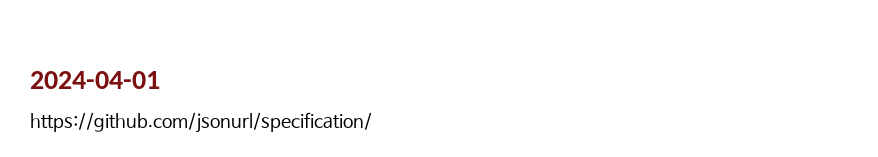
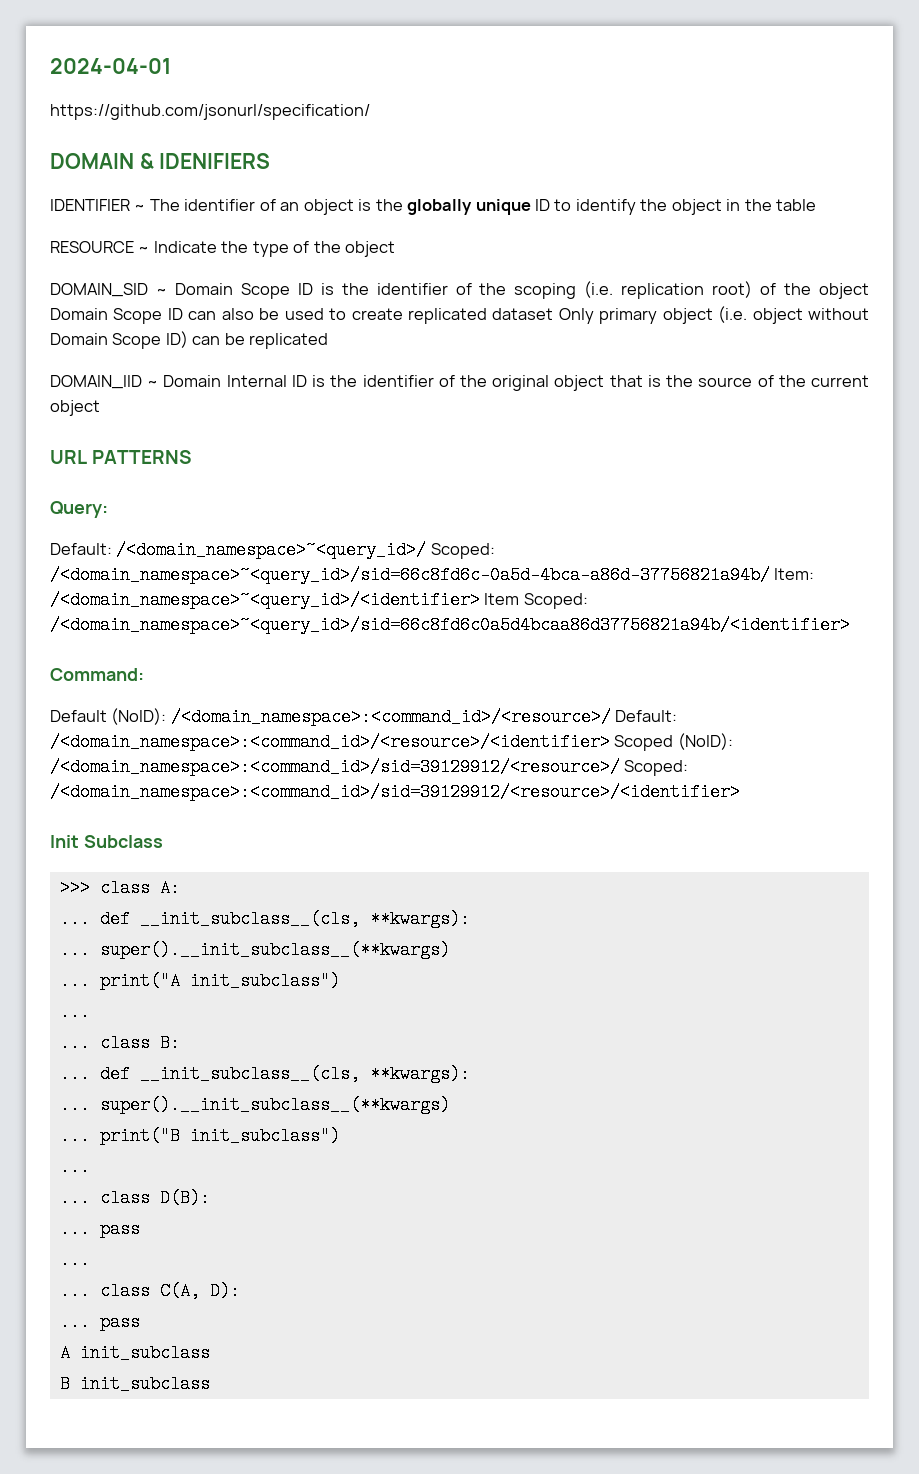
+ DOMAIN & IDENIFIERS
+ IDENTIFIER ~ The identifier of an object is the globally unique ID to identify the object in the table
+ RESOURCE ~ Indicate the type of the object
+ DOMAIN_SID ~ Domain Scope ID is the identifier of the scoping (i.e. replication root) of the object Domain Scope ID can also be used to create replicated dataset Only primary object (i.e. object without Domain Scope ID) can be replicated
+ DOMAIN_IID ~ Domain Internal ID is the identifier of the original object that is the source of the current object
+ URL PATTERNS
+ Query:
+ Default: /<domain_namespace>~<query_id>/ Scoped: /<domain_namespace>~<query_id>/sid=66c8fd6c-0a5d-4bca-a86d-37756821a94b/ Item: /<domain_namespace>~<query_id>/<identifier> Item Scoped: /<domain_namespace>~<query_id>/sid=66c8fd6c0a5d4bcaa86d37756821a94b/<identifier>
+ Command:
+ Default (NoID): /<domain_namespace>:<command_id>/<resource>/ Default: /<domain_namespace>:<command_id>/<resource>/<identifier> Scoped (NoID): /<domain_namespace>:<command_id>/sid=39129912/<resource>/ Scoped: /<domain_namespace>:<command_id>/sid=39129912/<resource>/<identifier>
+ Init Subclass
+ >>> class A:
+ ... def __init_subclass__(cls, **kwargs):
+ ... super().__init_subclass__(**kwargs)
+ ... print("A init_subclass")
+ ...
+ ... class B:
+ ... def __init_subclass__(cls, **kwargs):
+ ... super().__init_subclass__(**kwargs)
+ ... print("B init_subclass")
+ ...
+ ... class D(B):
+ ... pass
+ ...
+ ... class C(A, D):
+ ... pass
+ A init_subclass
+ B init_subclass

